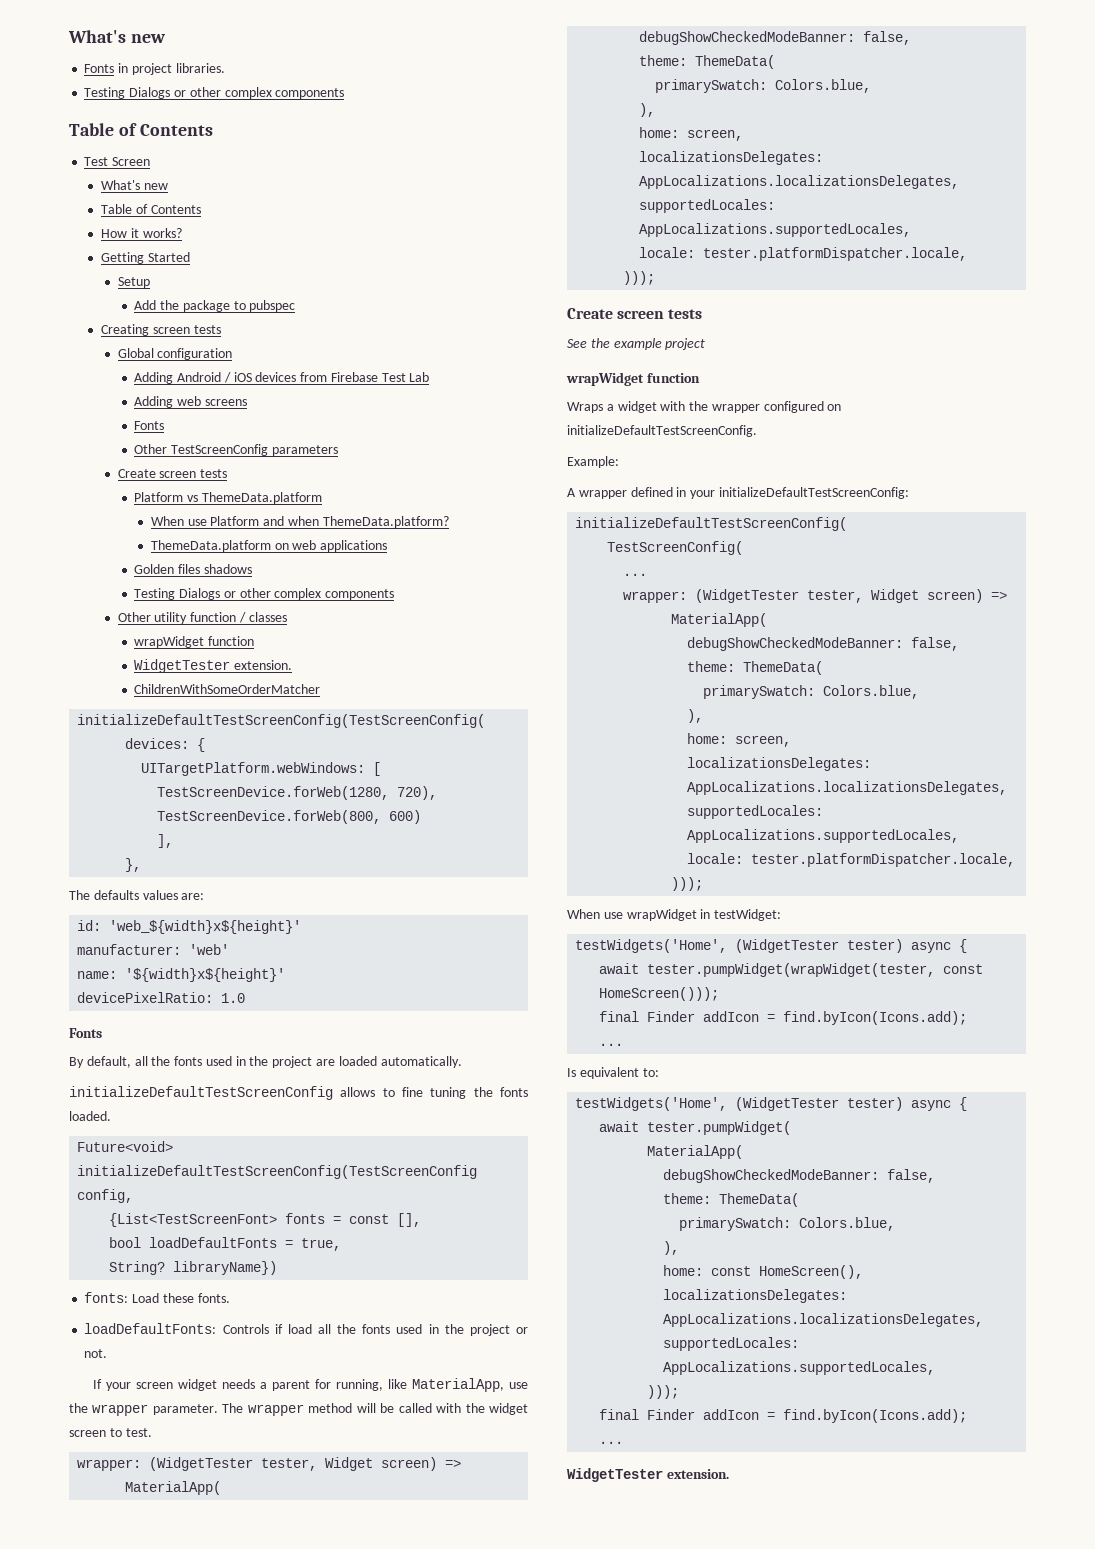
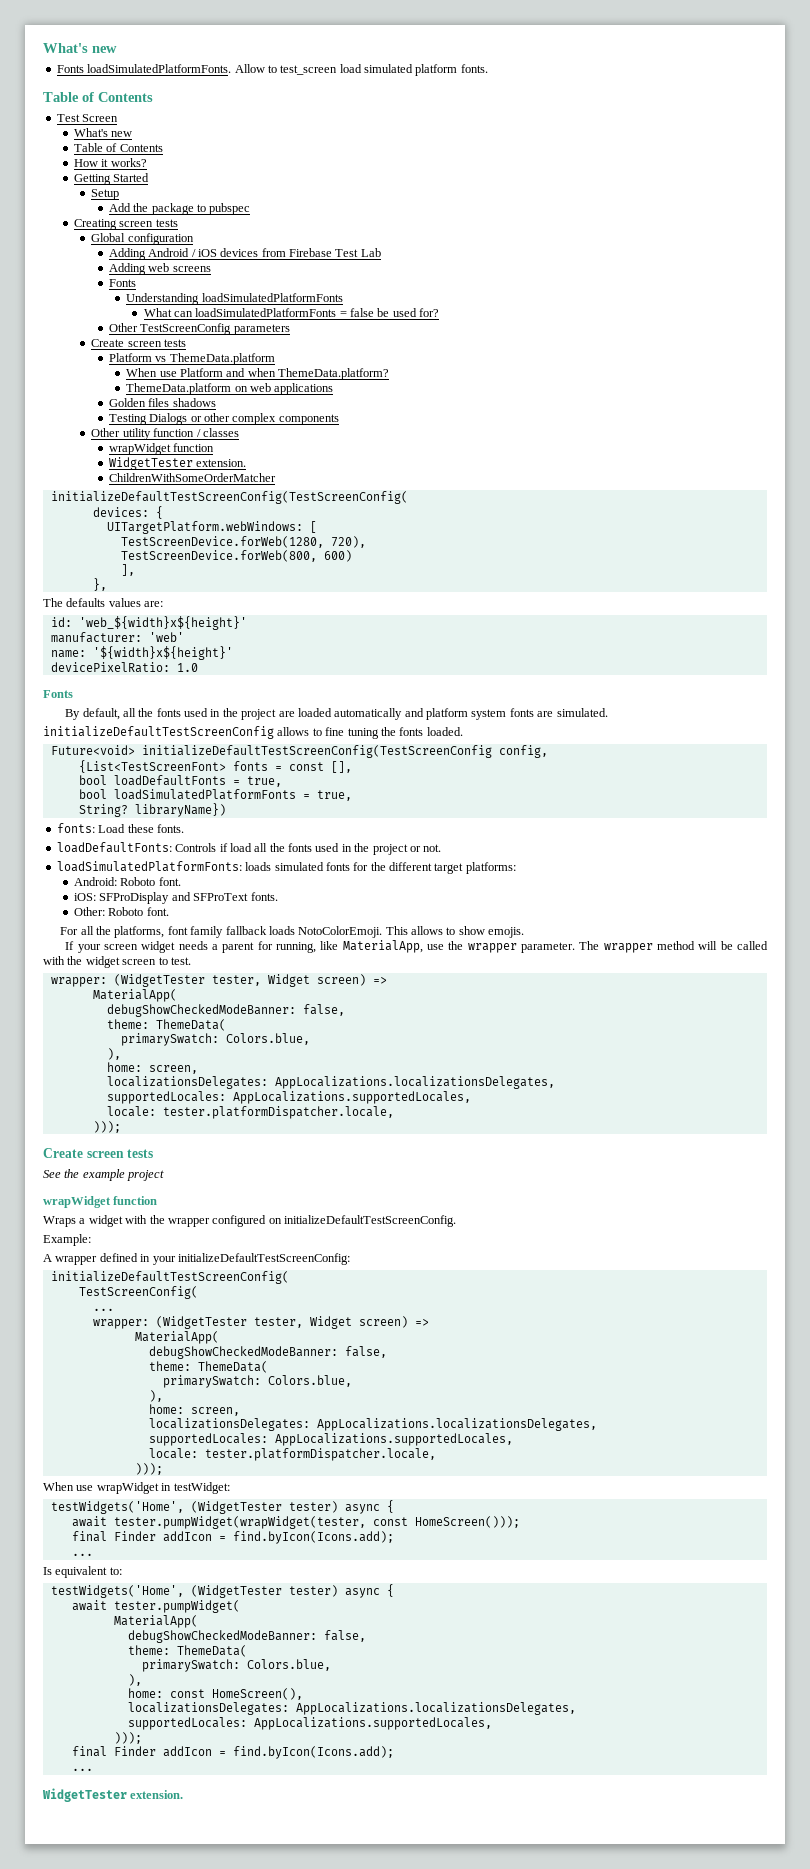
- Fonts in project libraries.
- Testing Dialogs or other complex components
+ Fonts loadSimulatedPlatformFonts. Allow to test_screen load simulated platform fonts.
+ Understanding loadSimulatedPlatformFonts
+ What can loadSimulatedPlatformFonts = false be used for?
- By default, all the fonts used in the project are loaded automatically.
+ By default, all the fonts used in the project are loaded automatically and platform system fonts are simulated.
+ bool loadSimulatedPlatformFonts = true,
+ loadSimulatedPlatformFonts: loads simulated fonts for the different target platforms:
+ Android: Roboto font.
+ iOS: SFProDisplay and SFProText fonts.
+ Other: Roboto font.
+ For all the platforms, font family fallback loads NotoColorEmoji. This allows to show emojis.

